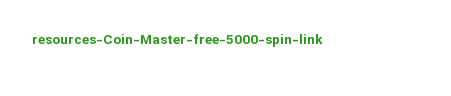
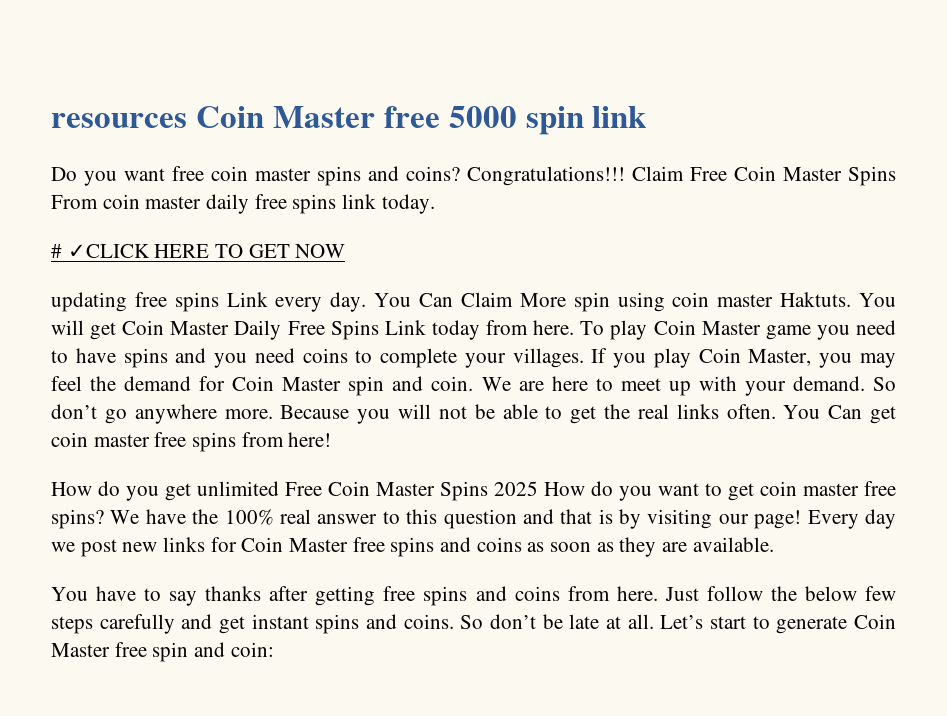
- resources-Coin-Master-free-5000-spin-link
+ resources Coin Master free 5000 spin link
+ Do you want free coin master spins and coins? Congratulations!!! Claim Free Coin Master Spins From coin master daily free spins link today.
+ # ✓CLICK HERE TO GET NOW
+ updating free spins Link every day. You Can Claim More spin using coin master Haktuts. You will get Coin Master Daily Free Spins Link today from here. To play Coin Master game you need to have spins and you need coins to complete your villages. If you play Coin Master, you may feel the demand for Coin Master spin and coin. We are here to meet up with your demand. So don’t go anywhere more. Because you will not be able to get the real links often. You Can get coin master free spins from here!
+ How do you get unlimited Free Coin Master Spins 2025 How do you want to get coin master free spins? We have the 100% real answer to this question and that is by visiting our page! Every day we post new links for Coin Master free spins and coins as soon as they are available.
+ You have to say thanks after getting free spins and coins from here. Just follow the below few steps carefully and get instant spins and coins. So don’t be late at all. Let’s start to generate Coin Master free spin and coin:

